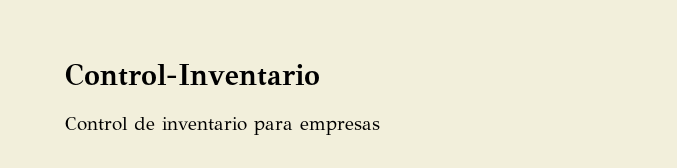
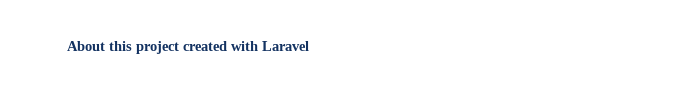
- Control-Inventario
- Control de inventario para empresas
+ About this project created with Laravel

